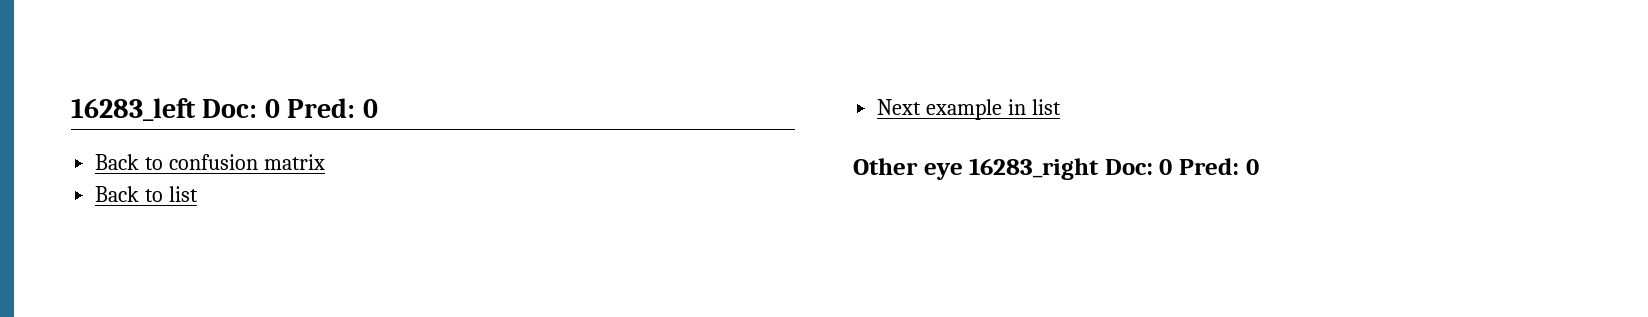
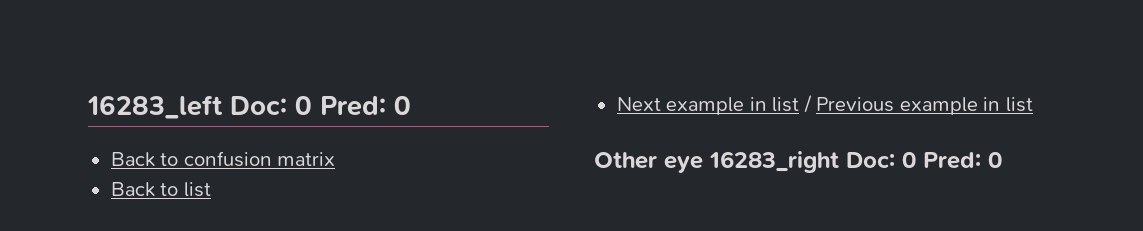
- Next example in list
+ Next example in list / Previous example in list

